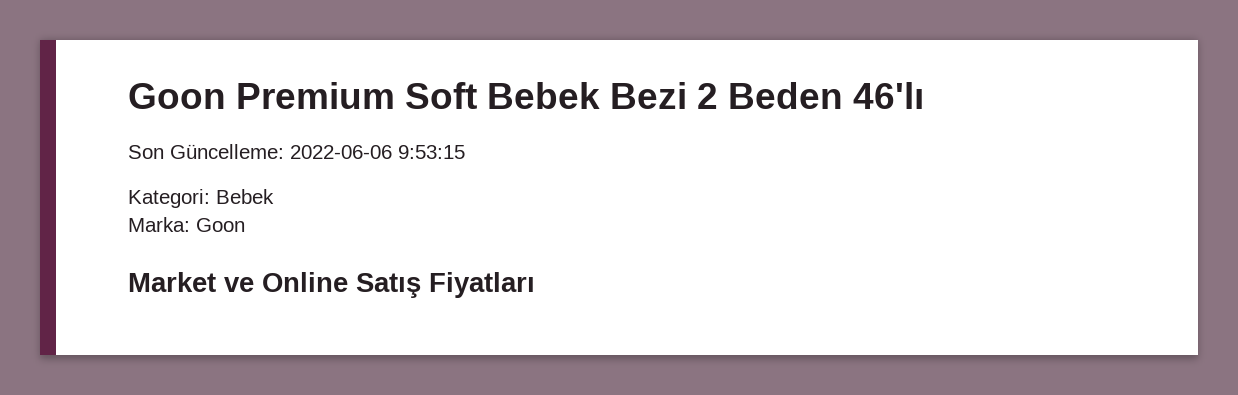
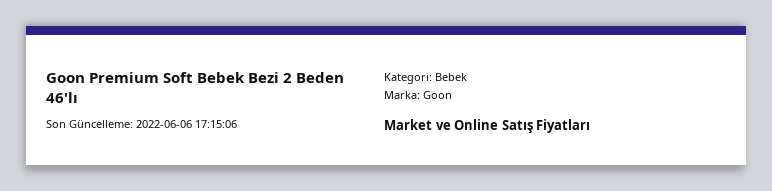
- Son Güncelleme: 2022-06-06 9:53:15
+ Son Güncelleme: 2022-06-06 17:15:06

